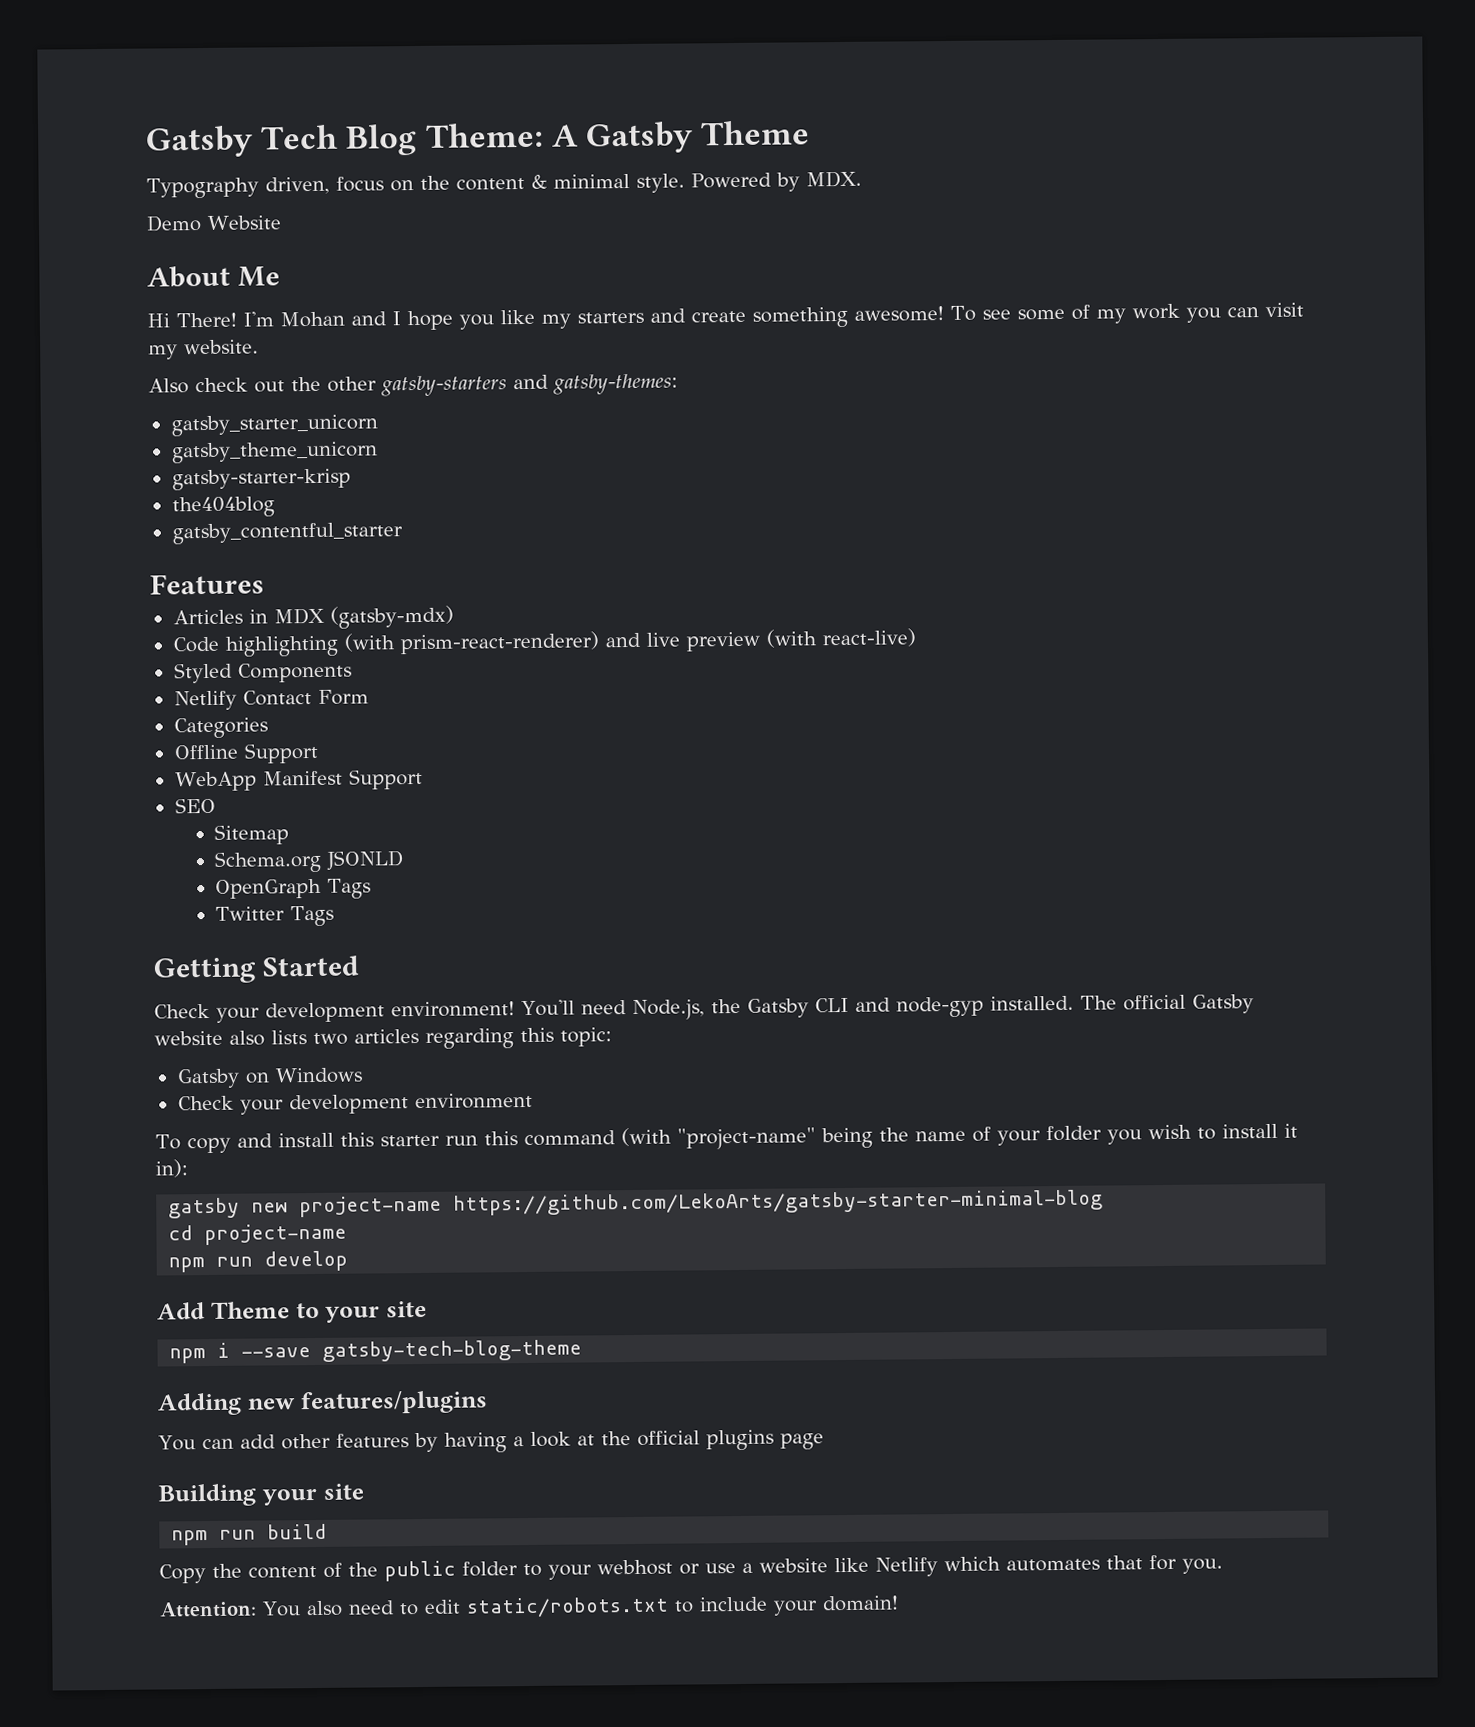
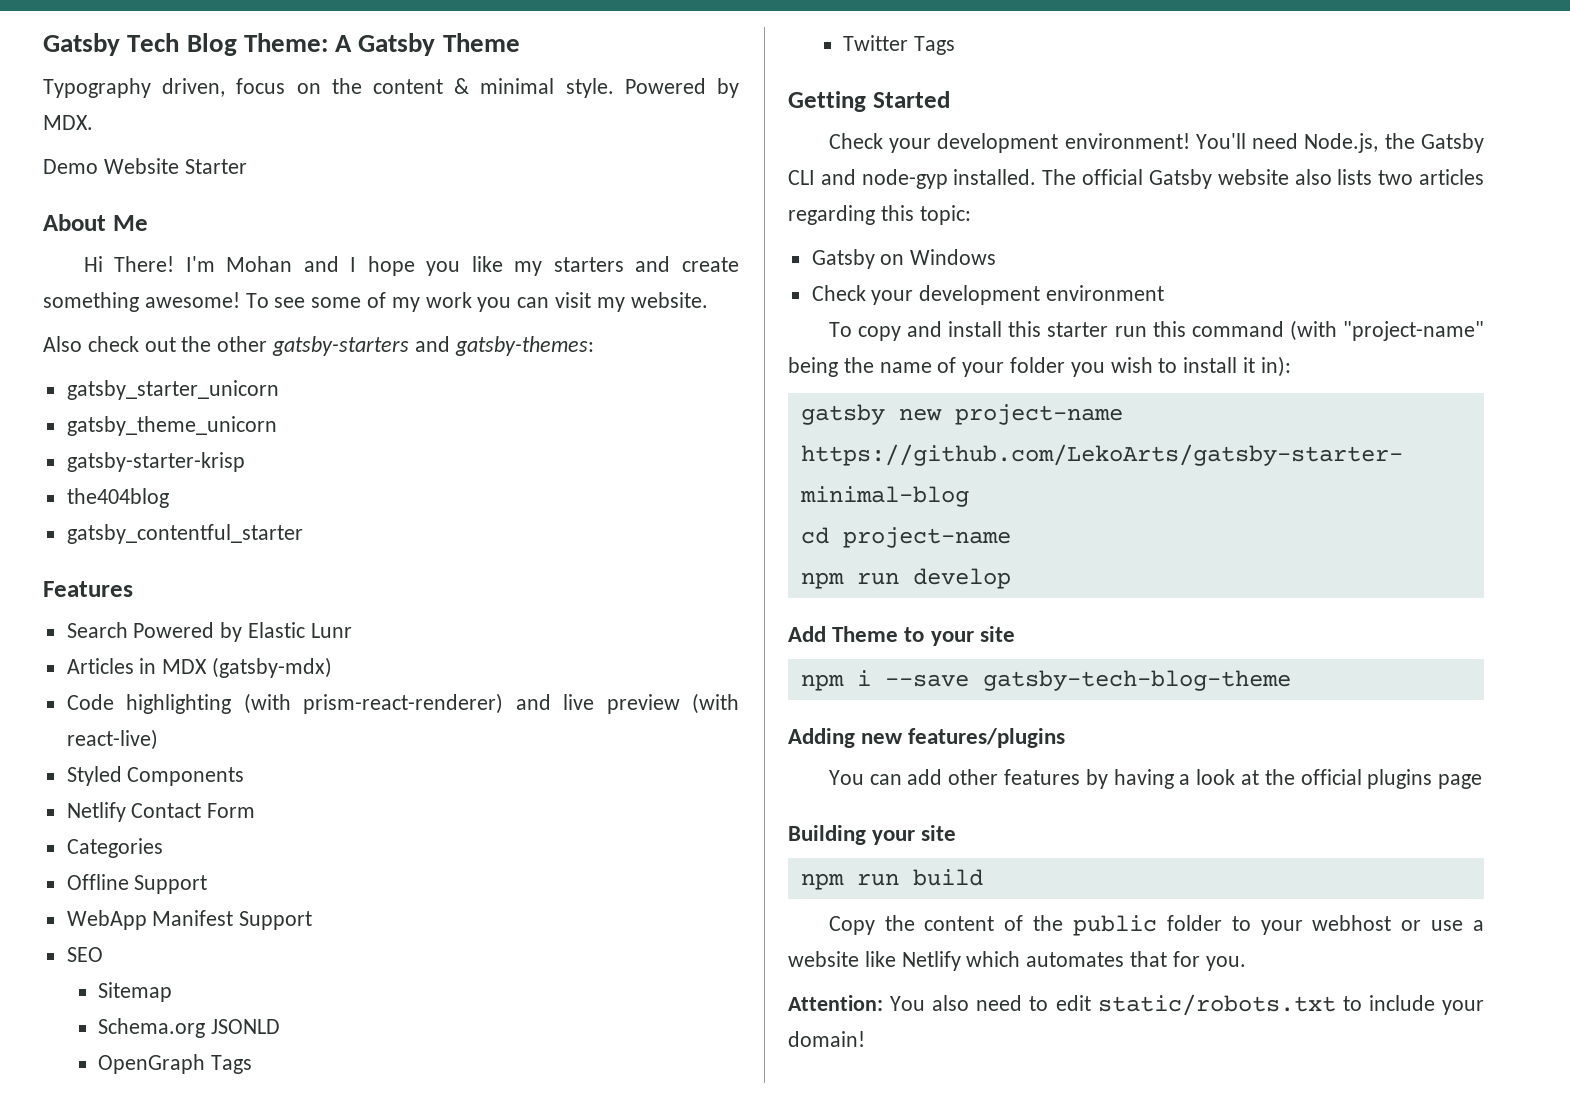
- Demo Website
+ Demo Website Starter
+ Search Powered by Elastic Lunr

